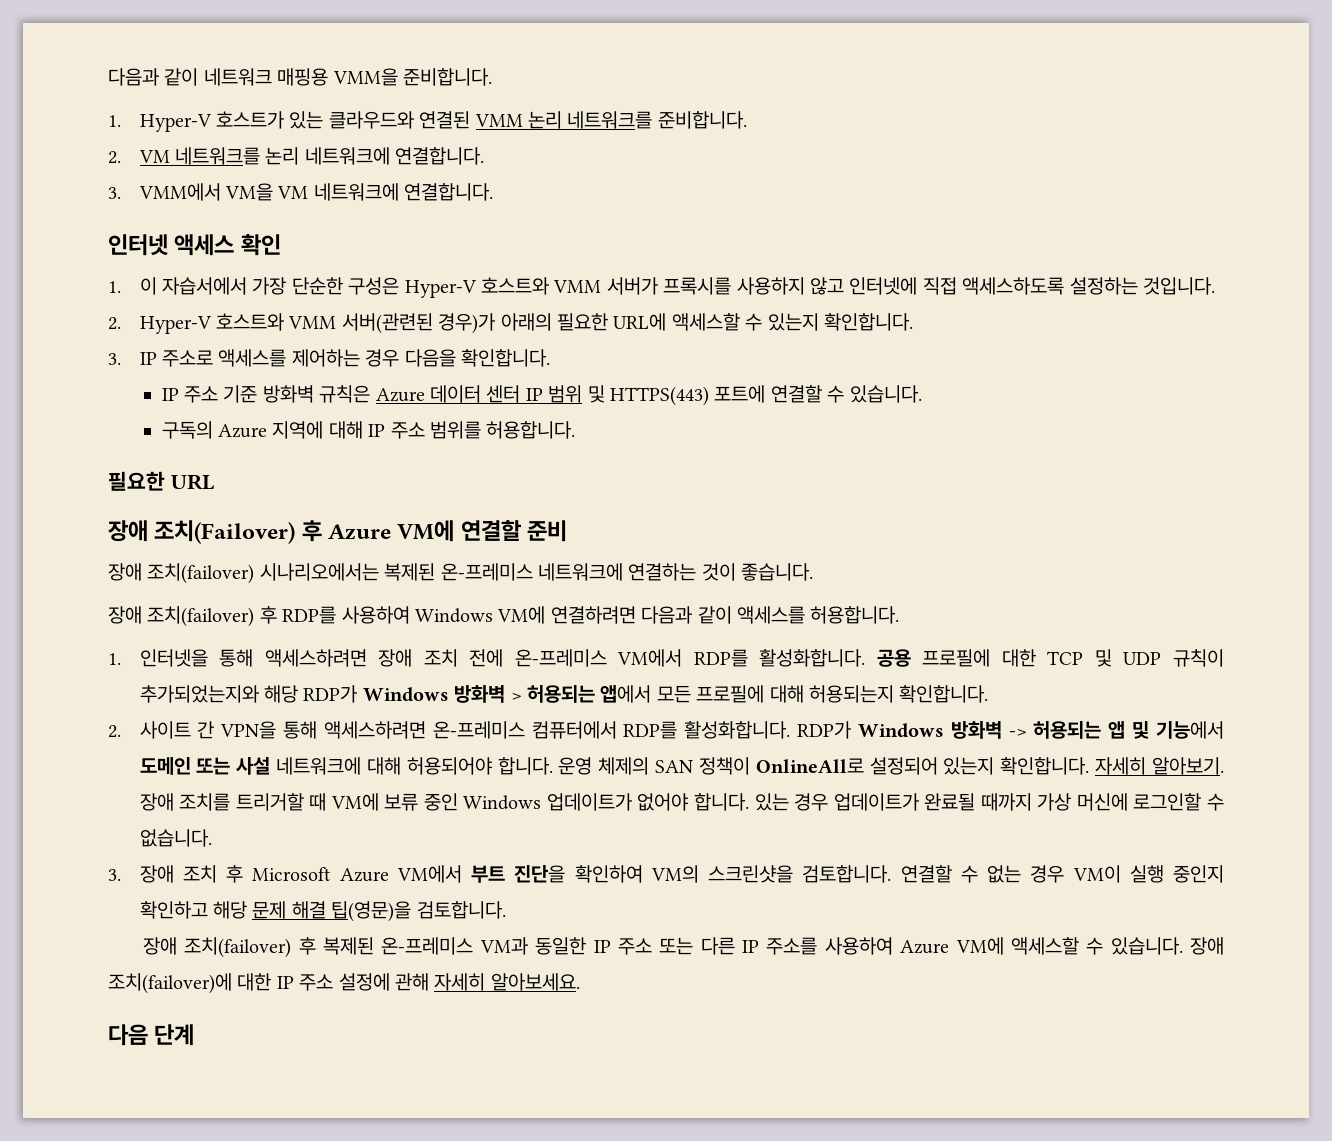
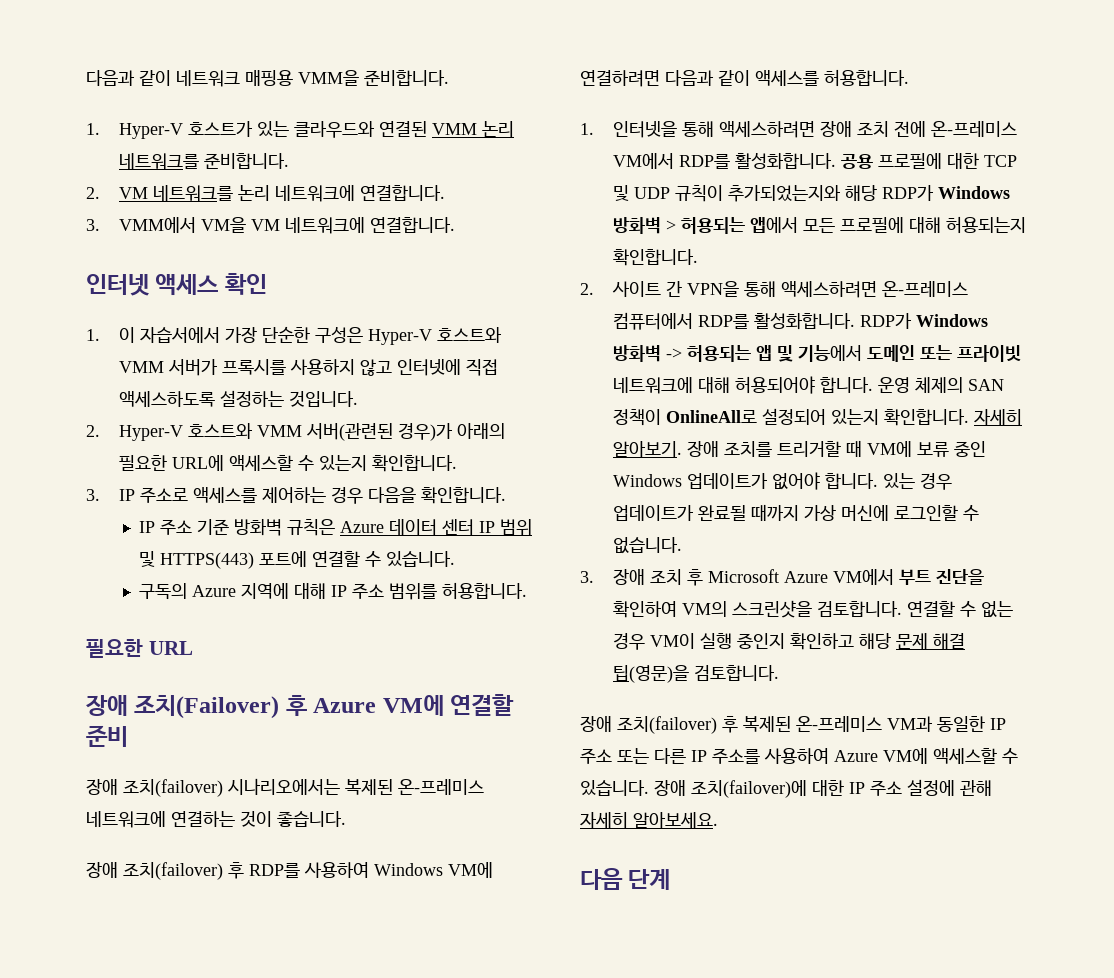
- RDP가 Windows 방화벽 -> 허용되는 앱 및 기능에서 도메인 또는 사설 네트워크에 대해 허용되어야 합니다.
+ RDP가 Windows 방화벽 -> 허용되는 앱 및 기능에서 도메인 또는 프라이빗 네트워크에 대해 허용되어야 합니다.

